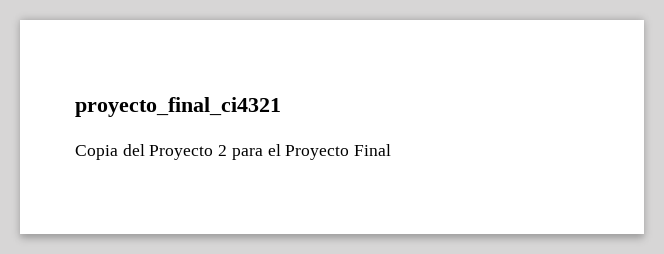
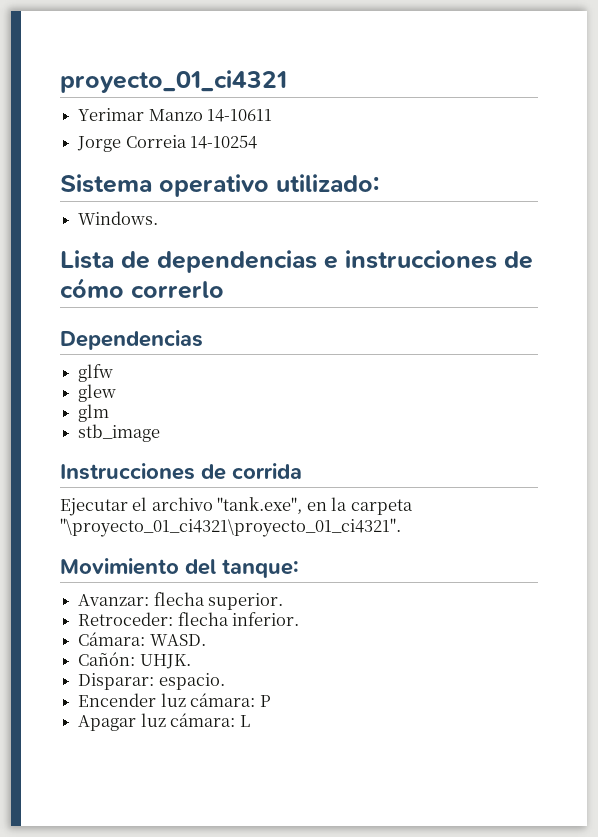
- proyecto_final_ci4321
- Copia del Proyecto 2 para el Proyecto Final
+ proyecto_01_ci4321
+ Yerimar Manzo 14-10611
+ Jorge Correia 14-10254
+ Sistema operativo utilizado:
+ Windows.
+ Lista de dependencias e instrucciones de cómo correrlo
+ Dependencias
+ glfw
+ glew
+ glm
+ stb_image
+ Instrucciones de corrida
+ Ejecutar el archivo "tank.exe", en la carpeta "\proyecto_01_ci4321\proyecto_01_ci4321".
+ Movimiento del tanque:
+ Avanzar: flecha superior.
+ Retroceder: flecha inferior.
+ Cámara: WASD.
+ Cañón: UHJK.
+ Disparar: espacio.
+ Encender luz cámara: P
+ Apagar luz cámara: L

